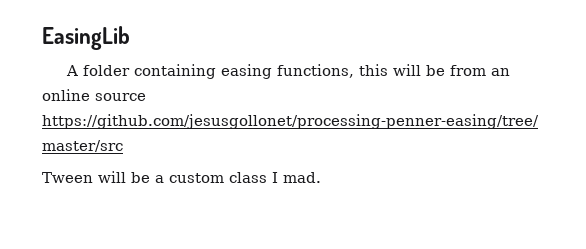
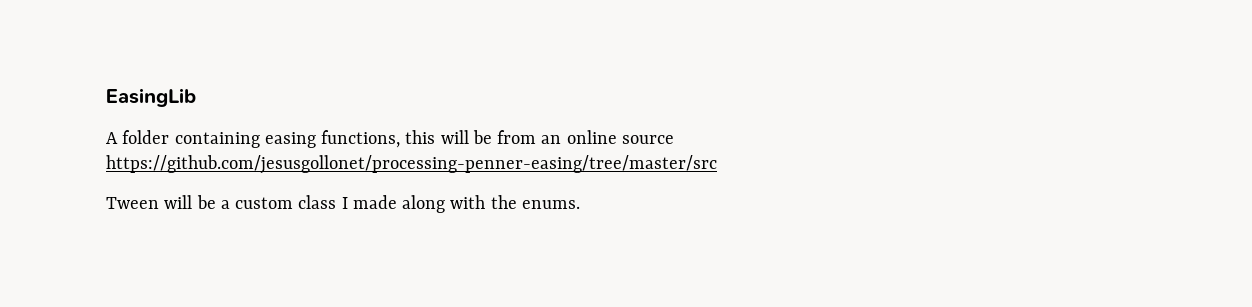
- Tween will be a custom class I mad.
+ Tween will be a custom class I made along with the enums.

